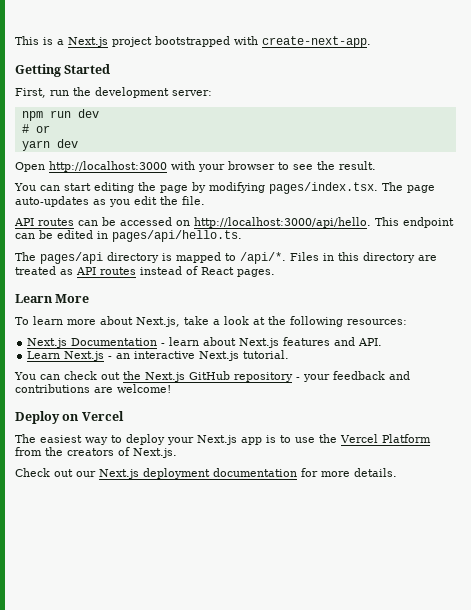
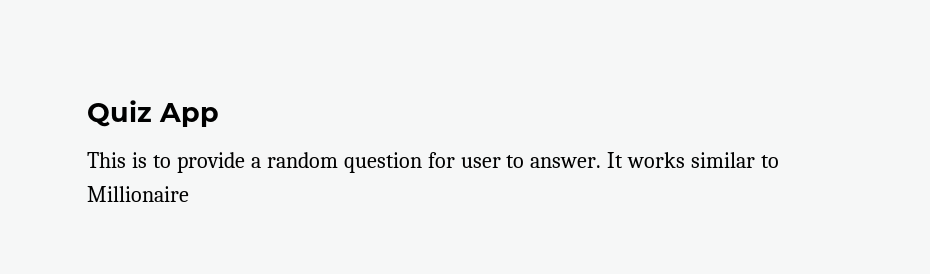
- This is a Next.js project bootstrapped with create-next-app.
- Getting Started
- First, run the development server:
- npm run dev
- # or
- yarn dev
- Open http://localhost:3000 with your browser to see the result.
- You can start editing the page by modifying pages/index.tsx. The page auto-updates as you edit the file.
- API routes can be accessed on http://localhost:3000/api/hello. This endpoint can be edited in pages/api/hello.ts.
- The pages/api directory is mapped to /api/*. Files in this directory are treated as API routes instead of React pages.
- Learn More
- To learn more about Next.js, take a look at the following resources:
- Next.js Documentation - learn about Next.js features and API.
- Learn Next.js - an interactive Next.js tutorial.
- You can check out the Next.js GitHub repository - your feedback and contributions are welcome!
- Deploy on Vercel
- The easiest way to deploy your Next.js app is to use the Vercel Platform from the creators of Next.js.
- Check out our Next.js deployment documentation for more details.
+ Quiz App
+ This is to provide a random question for user to answer. It works similar to Millionaire

